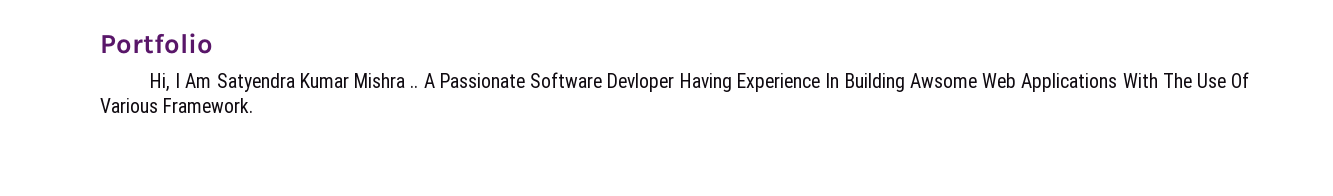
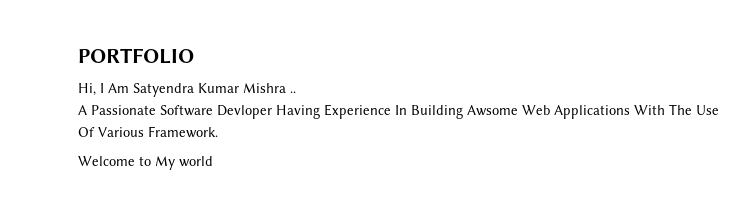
- Portfolio
+ PORTFOLIO
- Hi, I Am Satyendra Kumar Mishra .. A Passionate Software Devloper Having Experience In Building Awsome Web Applications With The Use Of Various Framework.
+ Hi, I Am Satyendra Kumar Mishra ..
+ A Passionate Software Devloper Having Experience In Building Awsome Web Applications With The Use Of Various Framework.
+ Welcome to My world

